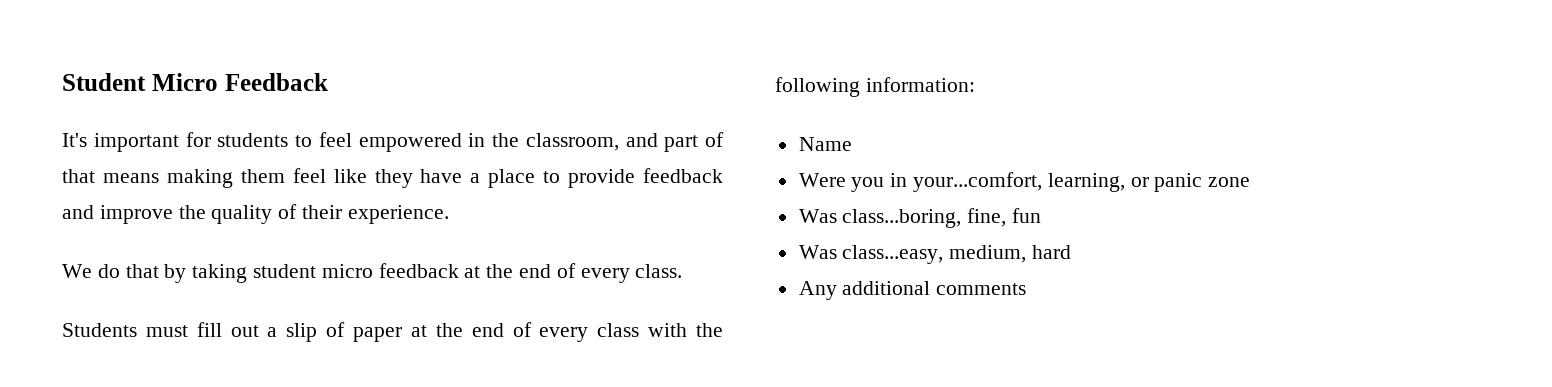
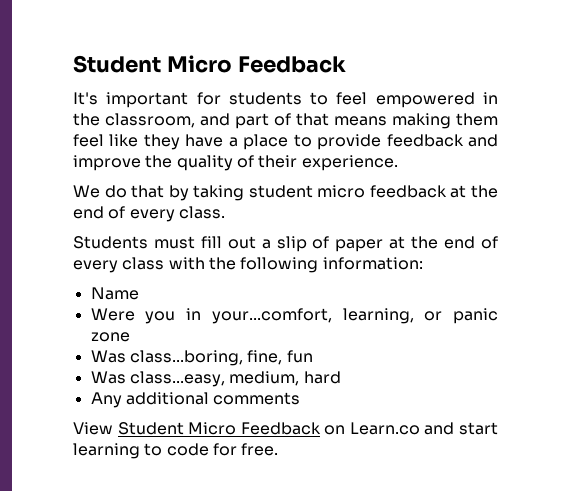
+ View Student Micro Feedback on Learn.co and start learning to code for free.

